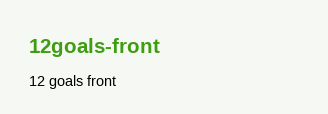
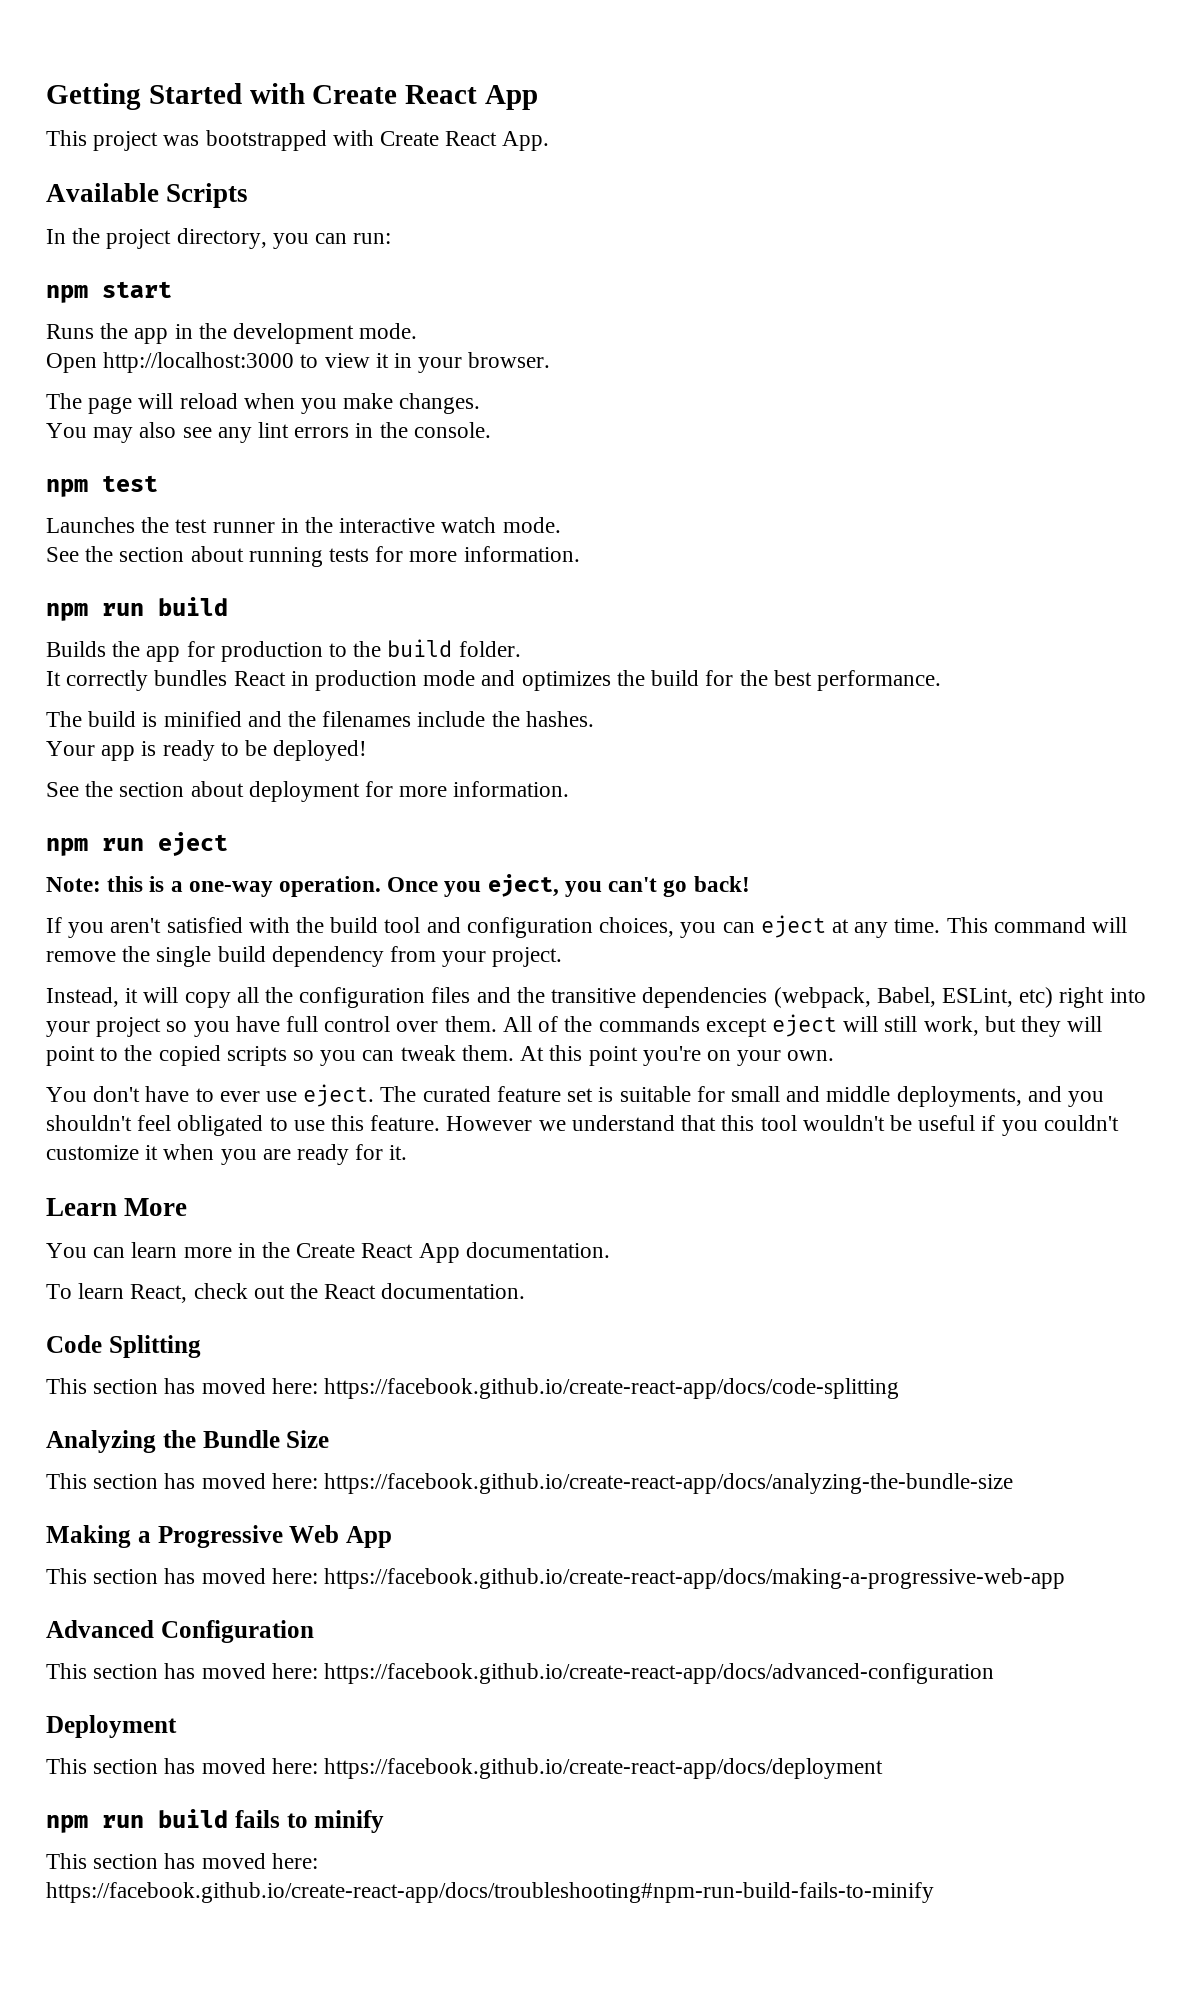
- 12goals-front
- 12 goals front
+ Getting Started with Create React App
+ This project was bootstrapped with Create React App.
+ Available Scripts
+ In the project directory, you can run:
+ npm start
+ Runs the app in the development mode.
+ Open http://localhost:3000 to view it in your browser.
+ The page will reload when you make changes.
+ You may also see any lint errors in the console.
+ npm test
+ Launches the test runner in the interactive watch mode.
+ See the section about running tests for more information.
+ npm run build
+ Builds the app for production to the build folder.
+ It correctly bundles React in production mode and optimizes the build for the best performance.
+ The build is minified and the filenames include the hashes.
+ Your app is ready to be deployed!
+ See the section about deployment for more information.
+ npm run eject
+ Note: this is a one-way operation. Once you eject, you can't go back!
+ If you aren't satisfied with the build tool and configuration choices, you can eject at any time. This command will remove the single build dependency from your project.
+ Instead, it will copy all the configuration files and the transitive dependencies (webpack, Babel, ESLint, etc) right into your project so you have full control over them. All of the commands except eject will still work, but they will point to the copied scripts so you can tweak them. At this point you're on your own.
+ You don't have to ever use eject. The curated feature set is suitable for small and middle deployments, and you shouldn't feel obligated to use this feature. However we understand that this tool wouldn't be useful if you couldn't customize it when you are ready for it.
+ Learn More
+ You can learn more in the Create React App documentation.
+ To learn React, check out the React documentation.
+ Code Splitting
+ This section has moved here: https://facebook.github.io/create-react-app/docs/code-splitting
+ Analyzing the Bundle Size
+ This section has moved here: https://facebook.github.io/create-react-app/docs/analyzing-the-bundle-size
+ Making a Progressive Web App
+ This section has moved here: https://facebook.github.io/create-react-app/docs/making-a-progressive-web-app
+ Advanced Configuration
+ This section has moved here: https://facebook.github.io/create-react-app/docs/advanced-configuration
+ Deployment
+ This section has moved here: https://facebook.github.io/create-react-app/docs/deployment
+ npm run build fails to minify
+ This section has moved here: https://facebook.github.io/create-react-app/docs/troubleshooting#npm-run-build-fails-to-minify

